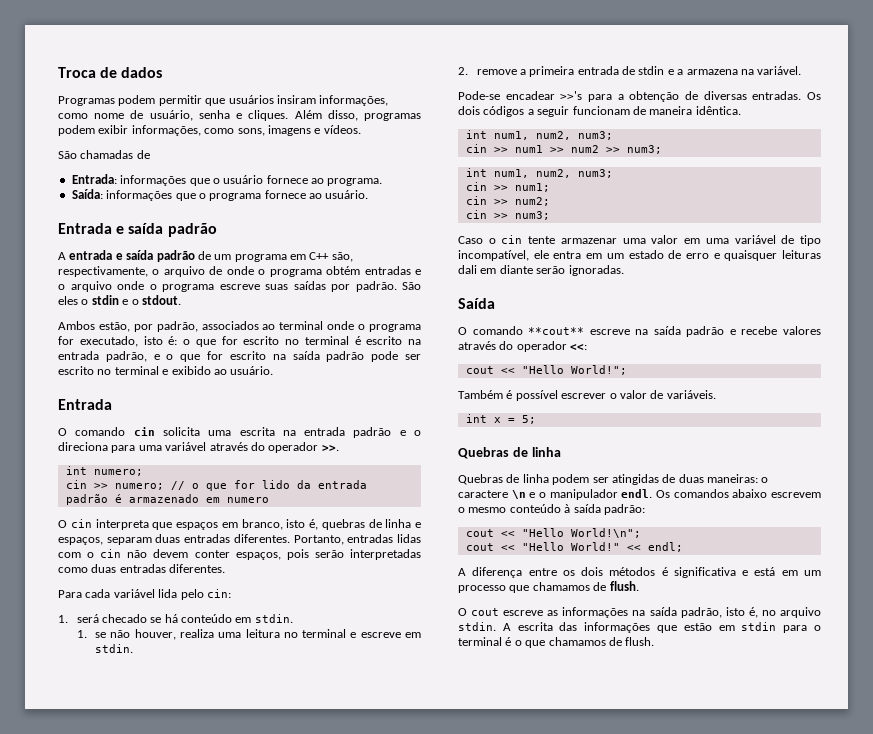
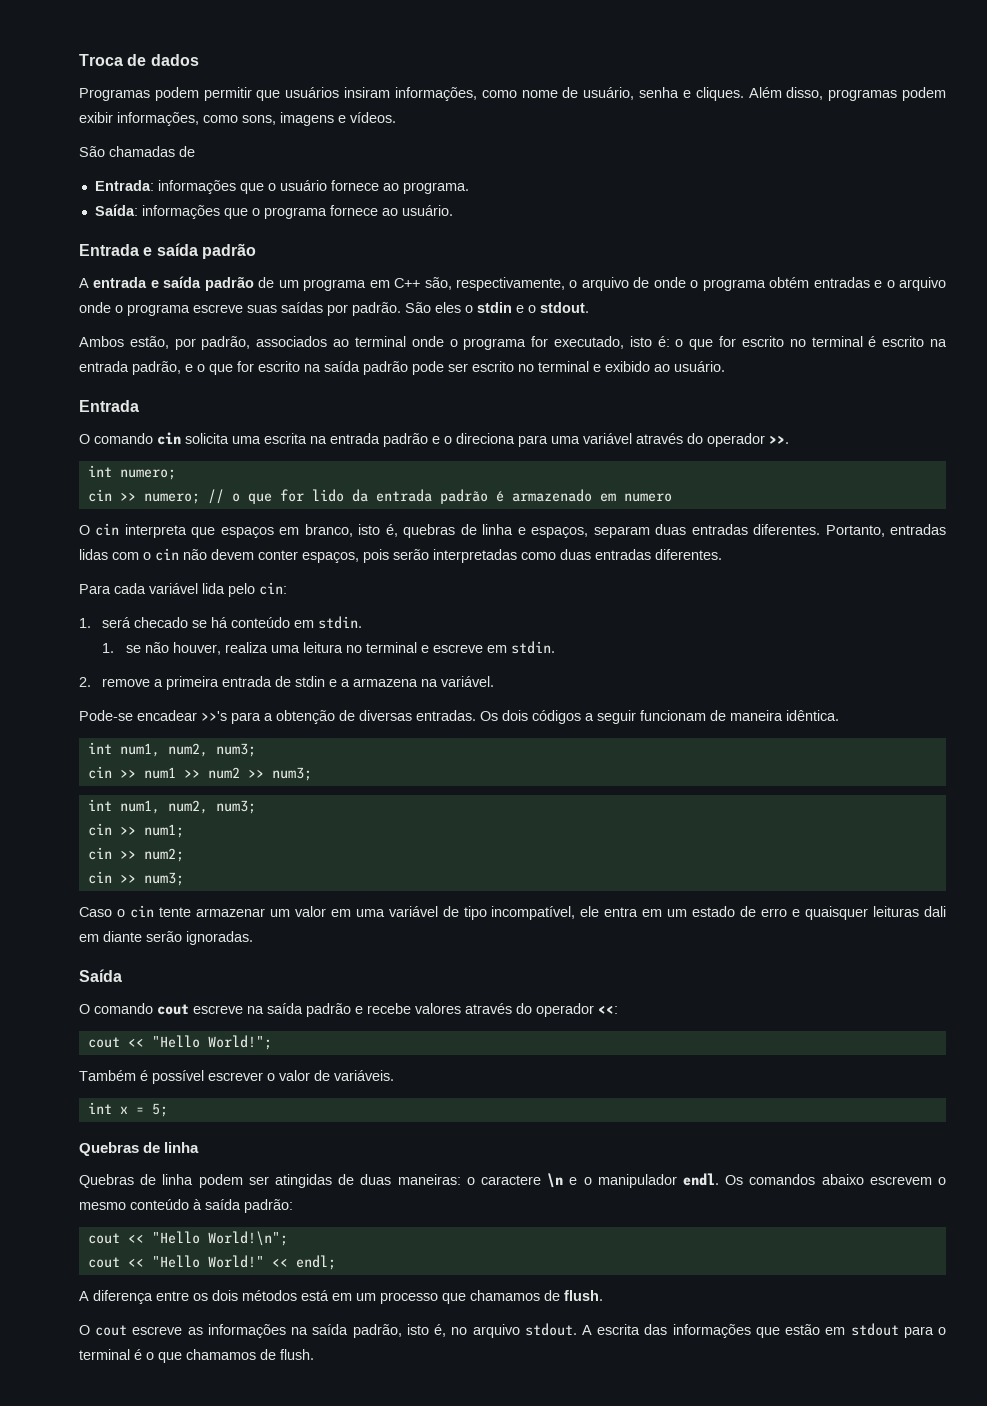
- Caso o cin tente armazenar uma valor em uma variável de tipo incompatível, ele entra em um estado de erro e quaisquer leituras dali em diante serão ignoradas.
+ Caso o cin tente armazenar um valor em uma variável de tipo incompatível, ele entra em um estado de erro e quaisquer leituras dali em diante serão ignoradas.
- O comando **cout** escreve na saída padrão e recebe valores através do operador <<:
+ O comando cout escreve na saída padrão e recebe valores através do operador <<:
- A diferença entre os dois métodos é significativa e está em um processo que chamamos de flush.
+ A diferença entre os dois métodos está em um processo que chamamos de flush.
- O cout escreve as informações na saída padrão, isto é, no arquivo stdin.
+ O cout escreve as informações na saída padrão, isto é, no arquivo stdout.
- A escrita das informações que estão em stdin para o terminal é o que chamamos de flush.
+ A escrita das informações que estão em stdout para o terminal é o que chamamos de flush.

